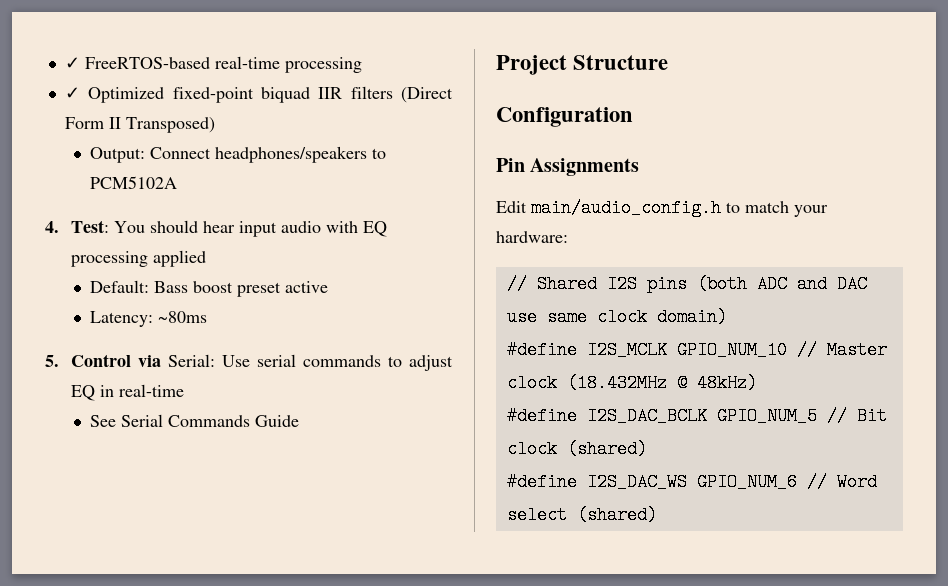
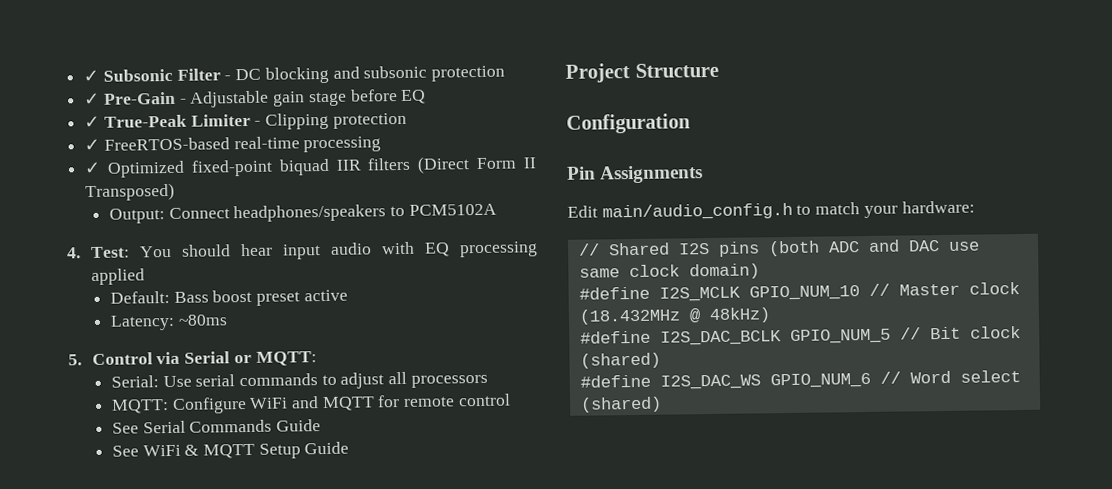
+ ✓ Subsonic Filter - DC blocking and subsonic protection
+ ✓ Pre-Gain - Adjustable gain stage before EQ
+ ✓ True-Peak Limiter - Clipping protection
- 5. Control via Serial: Use serial commands to adjust EQ in real-time
+ 5. Control via Serial or MQTT:
+ Serial: Use serial commands to adjust all processors
+ MQTT: Configure WiFi and MQTT for remote control
  See Serial Commands Guide
+ See WiFi & MQTT Setup Guide

